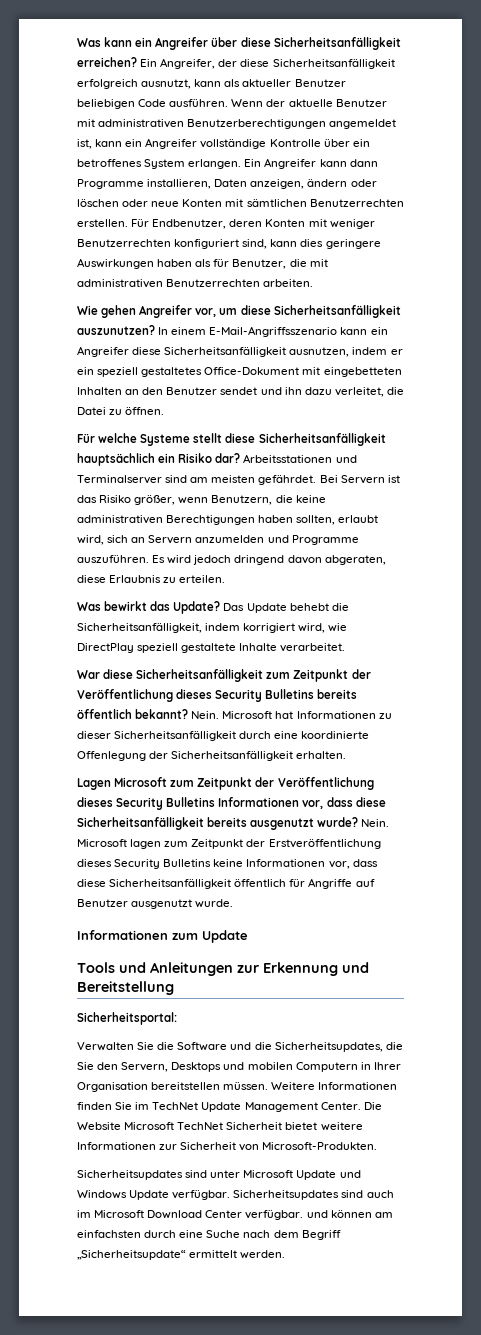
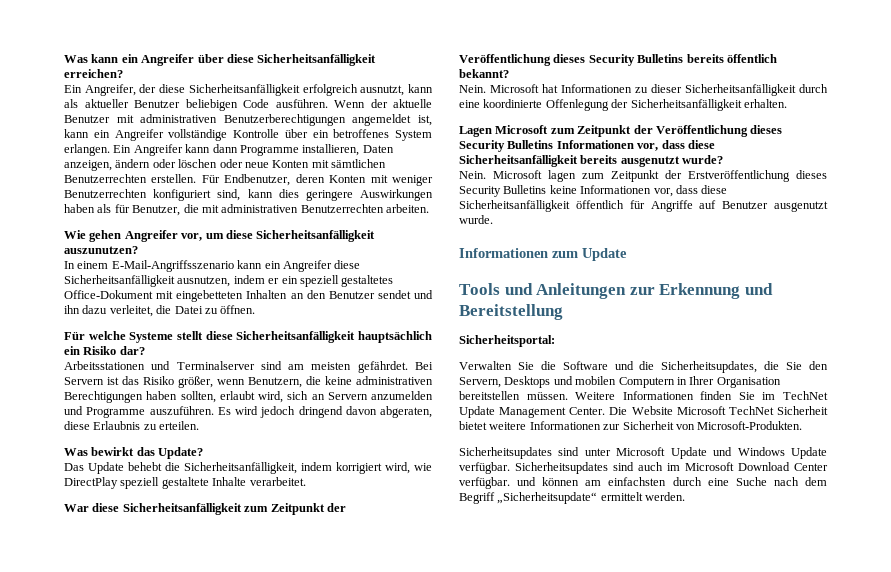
- Was kann ein Angreifer über diese Sicherheitsanfälligkeit erreichen? Ein Angreifer, der diese Sicherheitsanfälligkeit erfolgreich ausnutzt, kann als aktueller Benutzer beliebigen Code ausführen.
+ Was kann ein Angreifer über diese Sicherheitsanfälligkeit erreichen?
+ Ein Angreifer, der diese Sicherheitsanfälligkeit erfolgreich ausnutzt, kann als aktueller Benutzer beliebigen Code ausführen.
- Wie gehen Angreifer vor, um diese Sicherheitsanfälligkeit auszunutzen? In einem E-Mail-Angriffsszenario kann ein Angreifer diese Sicherheitsanfälligkeit ausnutzen, indem er ein speziell gestaltetes Office-Dokument mit eingebetteten Inhalten an den Benutzer sendet und ihn dazu verleitet, die Datei zu öffnen.
+ Wie gehen Angreifer vor, um diese Sicherheitsanfälligkeit auszunutzen?
+ In einem E-Mail-Angriffsszenario kann ein Angreifer diese Sicherheitsanfälligkeit ausnutzen, indem er ein speziell gestaltetes Office-Dokument mit eingebetteten Inhalten an den Benutzer sendet und ihn dazu verleitet, die Datei zu öffnen.
- Für welche Systeme stellt diese Sicherheitsanfälligkeit hauptsächlich ein Risiko dar? Arbeitsstationen und Terminalserver sind am meisten gefährdet.
+ Für welche Systeme stellt diese Sicherheitsanfälligkeit hauptsächlich ein Risiko dar?
+ Arbeitsstationen und Terminalserver sind am meisten gefährdet.
- Was bewirkt das Update? Das Update behebt die Sicherheitsanfälligkeit, indem korrigiert wird, wie DirectPlay speziell gestaltete Inhalte verarbeitet.
+ Was bewirkt das Update?
+ Das Update behebt die Sicherheitsanfälligkeit, indem korrigiert wird, wie DirectPlay speziell gestaltete Inhalte verarbeitet.
- War diese Sicherheitsanfälligkeit zum Zeitpunkt der Veröffentlichung dieses Security Bulletins bereits öffentlich bekannt? Nein.
+ War diese Sicherheitsanfälligkeit zum Zeitpunkt der Veröffentlichung dieses Security Bulletins bereits öffentlich bekannt?
+ Nein.
- Lagen Microsoft zum Zeitpunkt der Veröffentlichung dieses Security Bulletins Informationen vor, dass diese Sicherheitsanfälligkeit bereits ausgenutzt wurde? Nein.
+ Lagen Microsoft zum Zeitpunkt der Veröffentlichung dieses Security Bulletins Informationen vor, dass diese Sicherheitsanfälligkeit bereits ausgenutzt wurde?
+ Nein.

